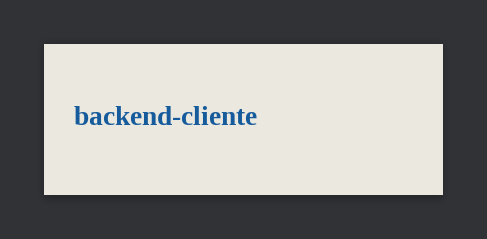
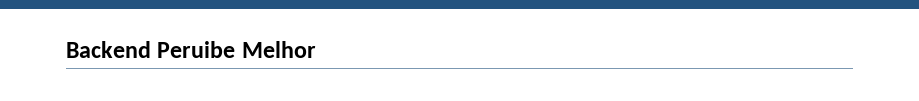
- backend-cliente
+ Backend Peruibe Melhor

